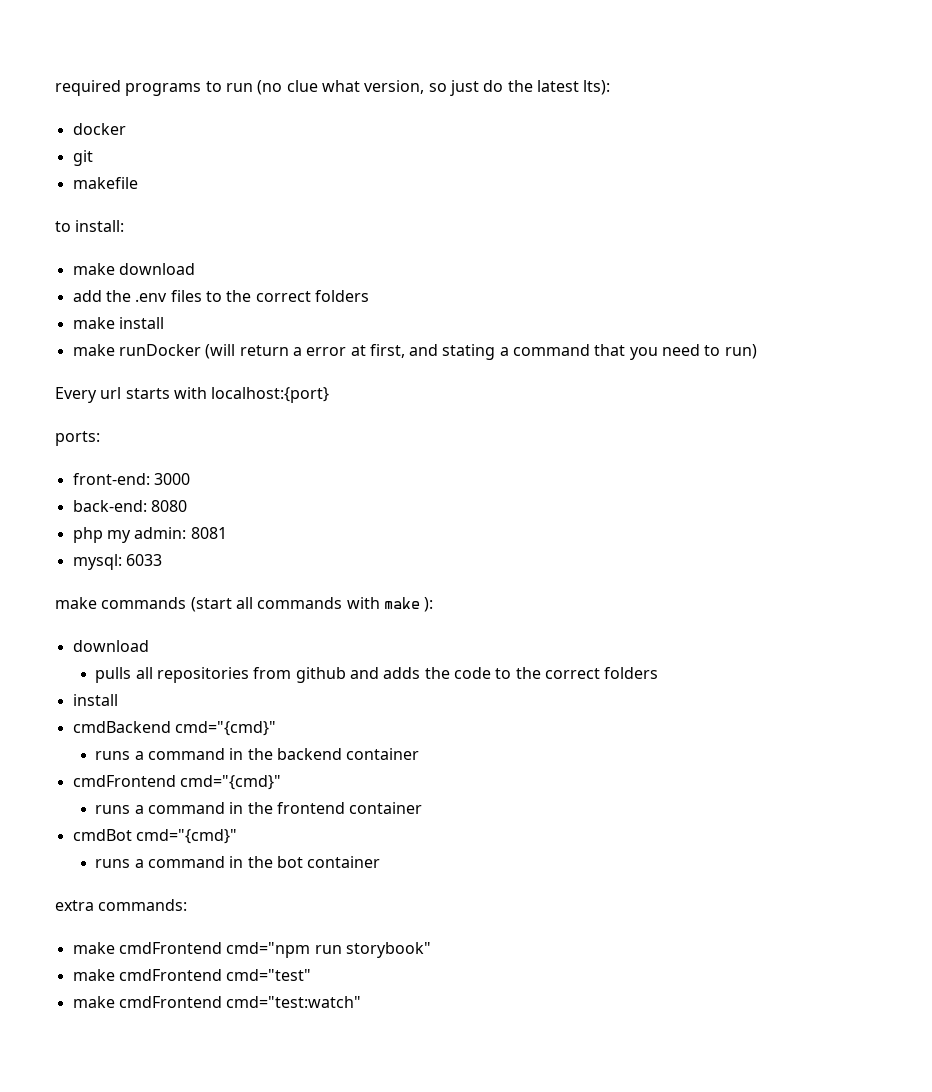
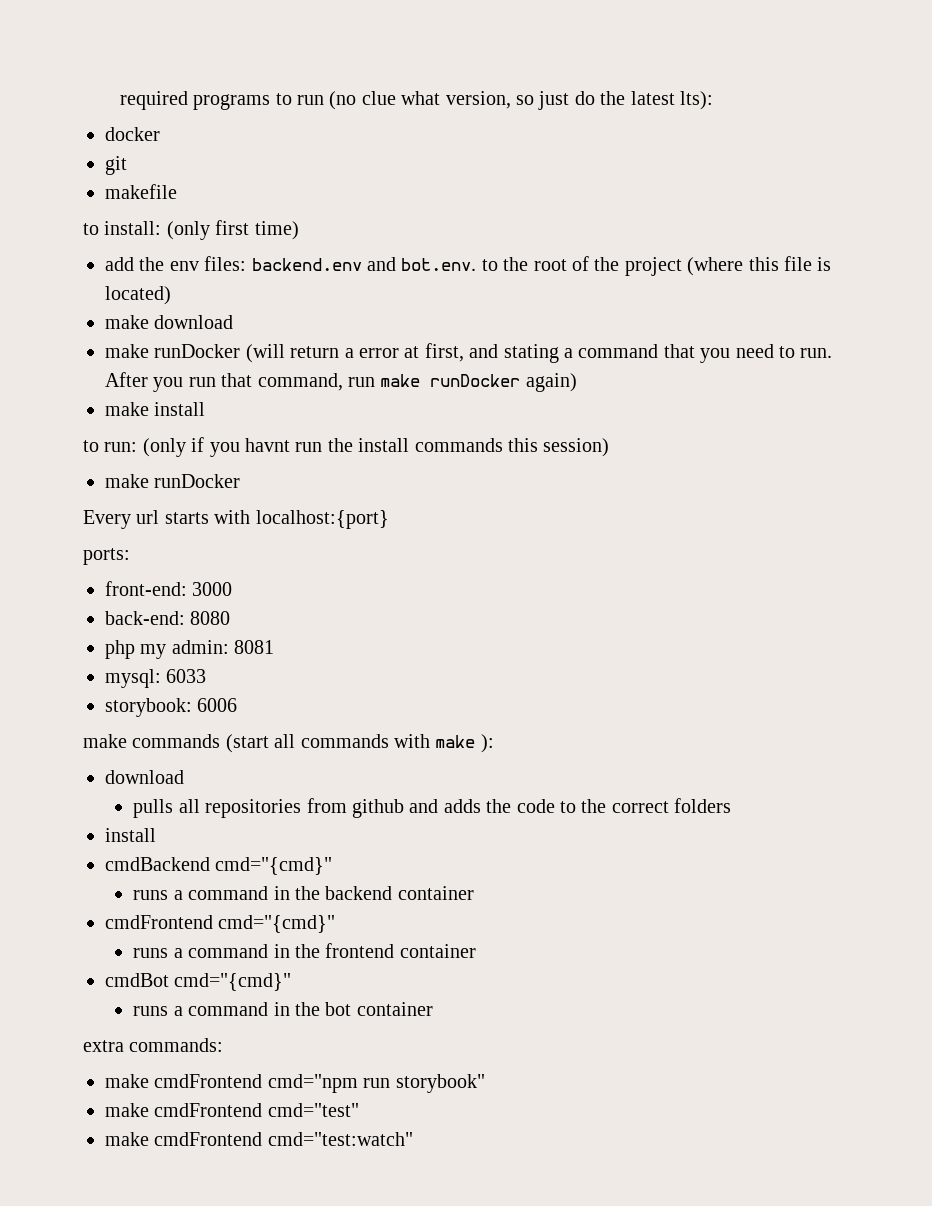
- to install:
+ to install: (only first time)
+ add the env files: backend.env and bot.env. to the root of the project (where this file is located)
  make download
- add the .env files to the correct folders
- make install
- make runDocker (will return a error at first, and stating a command that you need to run)
+ make runDocker (will return a error at first, and stating a command that you need to run. After you run that command, run make runDocker again)
+ make install
+ to run: (only if you havnt run the install commands this session)
+ make runDocker
+ storybook: 6006

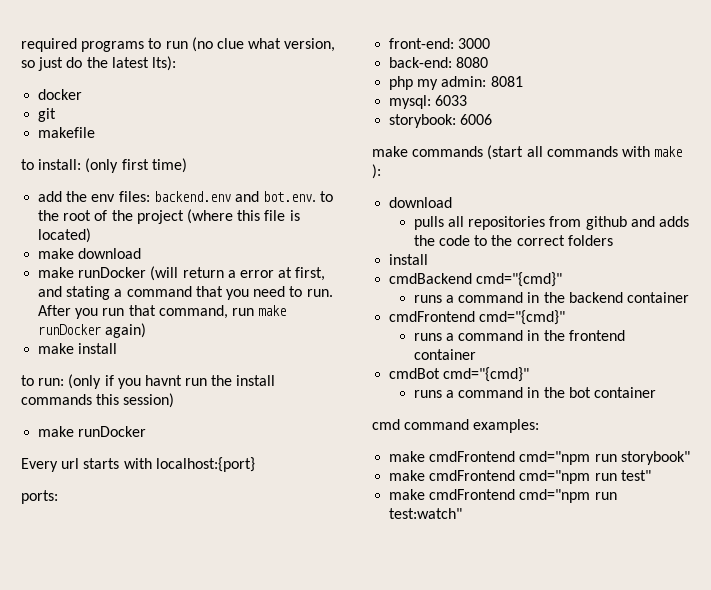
- extra commands:
+ cmd command examples:
- make cmdFrontend cmd="test"
- make cmdFrontend cmd="test:watch"
+ make cmdFrontend cmd="npm run test"
+ make cmdFrontend cmd="npm run test:watch"

